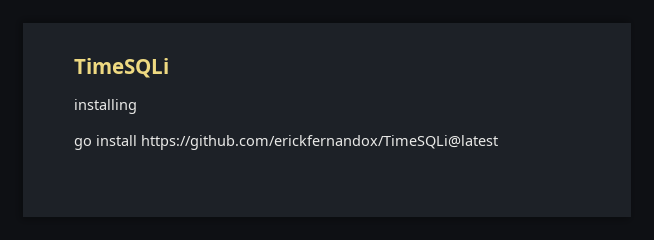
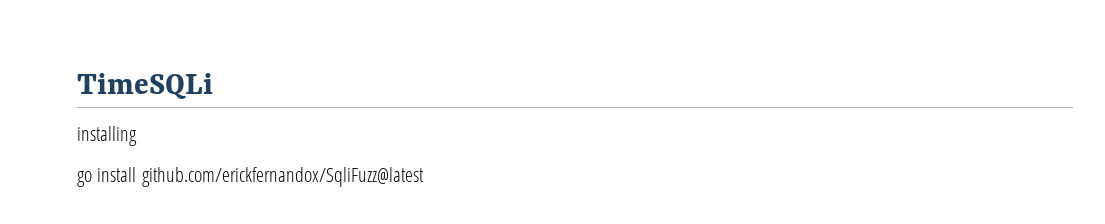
- go install https://github.com/erickfernandox/TimeSQLi@latest
+ go install github.com/erickfernandox/SqliFuzz@latest

